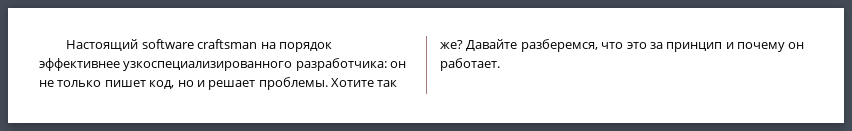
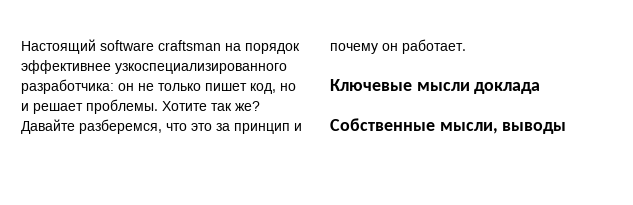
+ Ключевые мысли доклада
+ Собственные мысли, выводы

